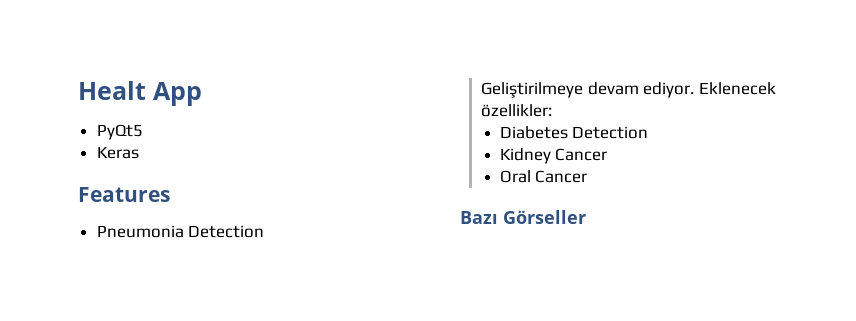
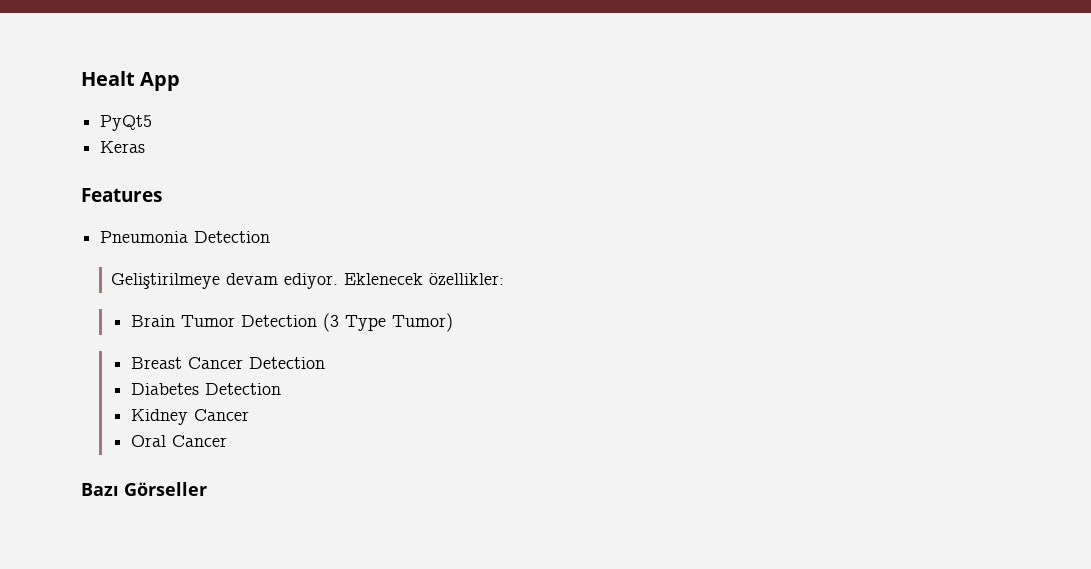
+ Brain Tumor Detection (3 Type Tumor)
+ Breast Cancer Detection

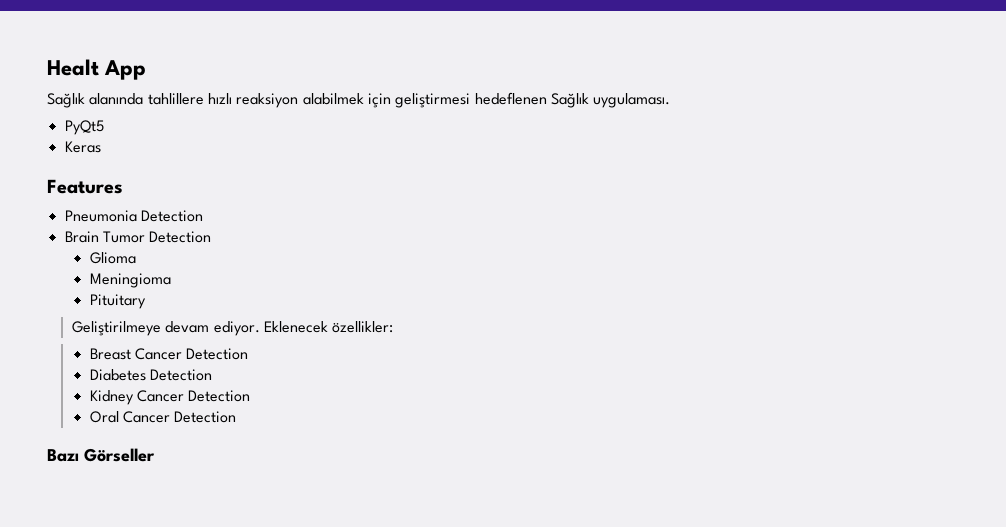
+ Sağlık alanında tahlillere hızlı reaksiyon alabilmek için geliştirmesi hedeflenen Sağlık uygulaması.
+ Brain Tumor Detection
+ Glioma
+ Meningioma
+ Pituitary
- Brain Tumor Detection (3 Type Tumor)
- Kidney Cancer
+ Kidney Cancer Detection
- Oral Cancer
+ Oral Cancer Detection

